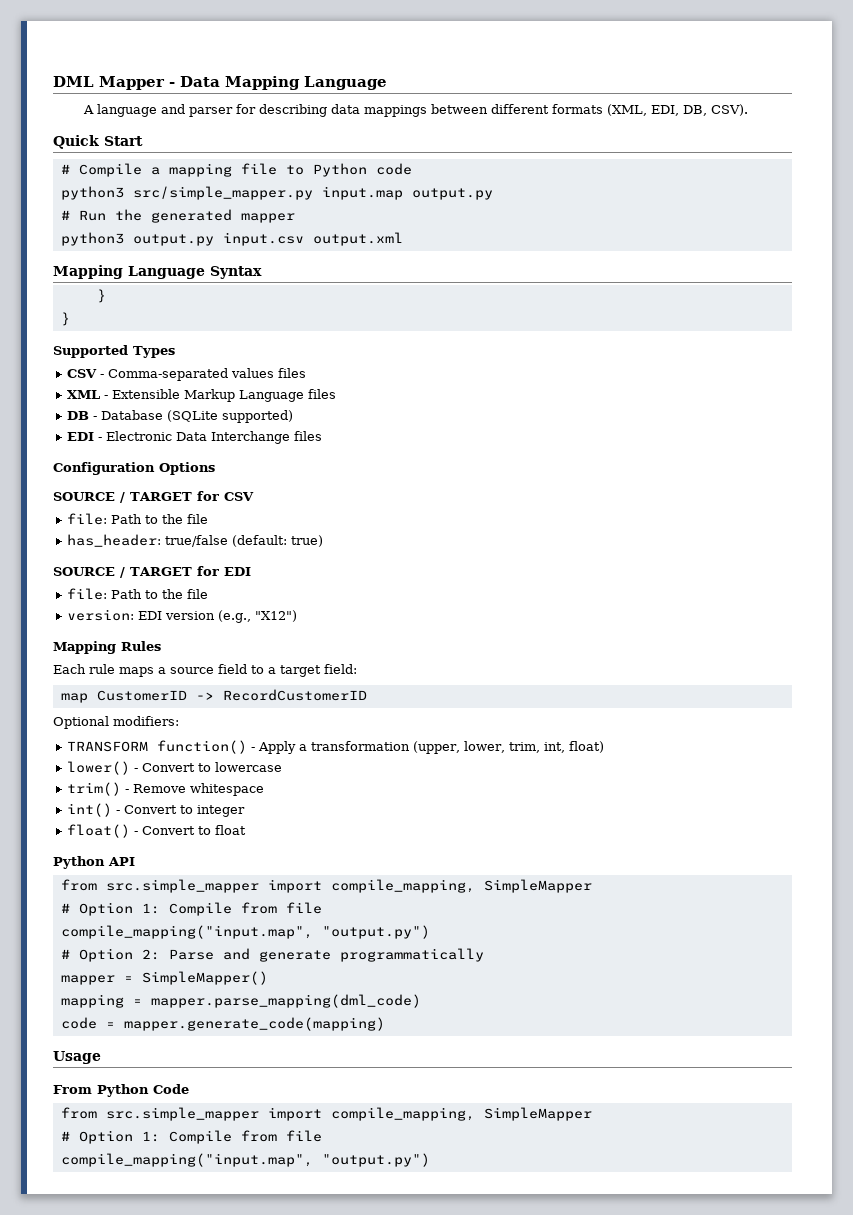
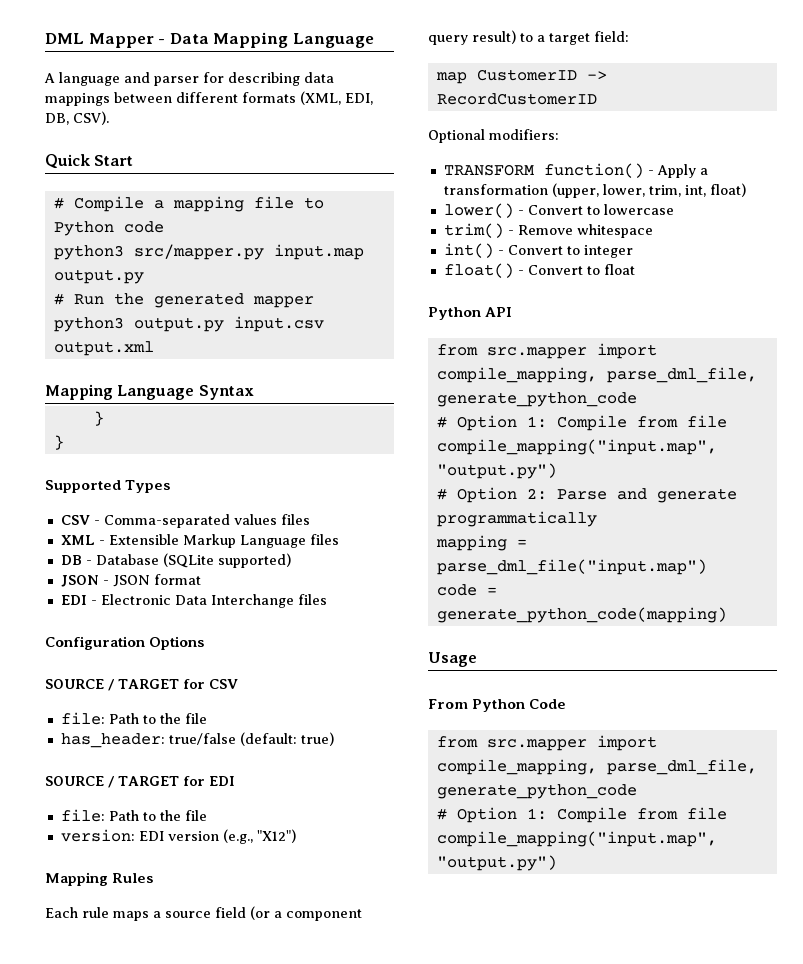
- python3 src/simple_mapper.py input.map output.py
+ python3 src/mapper.py input.map output.py
+ JSON - JSON format
- Each rule maps a source field to a target field:
+ Each rule maps a source field (or a component query result) to a target field:
  Python API
- from src.simple_mapper import compile_mapping, SimpleMapper
+ from src.mapper import compile_mapping, parse_dml_file, generate_python_code
- mapper = SimpleMapper()
- mapping = mapper.parse_mapping(dml_code)
+ mapping = parse_dml_file("input.map")
- code = mapper.generate_code(mapping)
+ code = generate_python_code(mapping)
  From Python Code
- from src.simple_mapper import compile_mapping, SimpleMapper
+ from src.mapper import compile_mapping, parse_dml_file, generate_python_code

